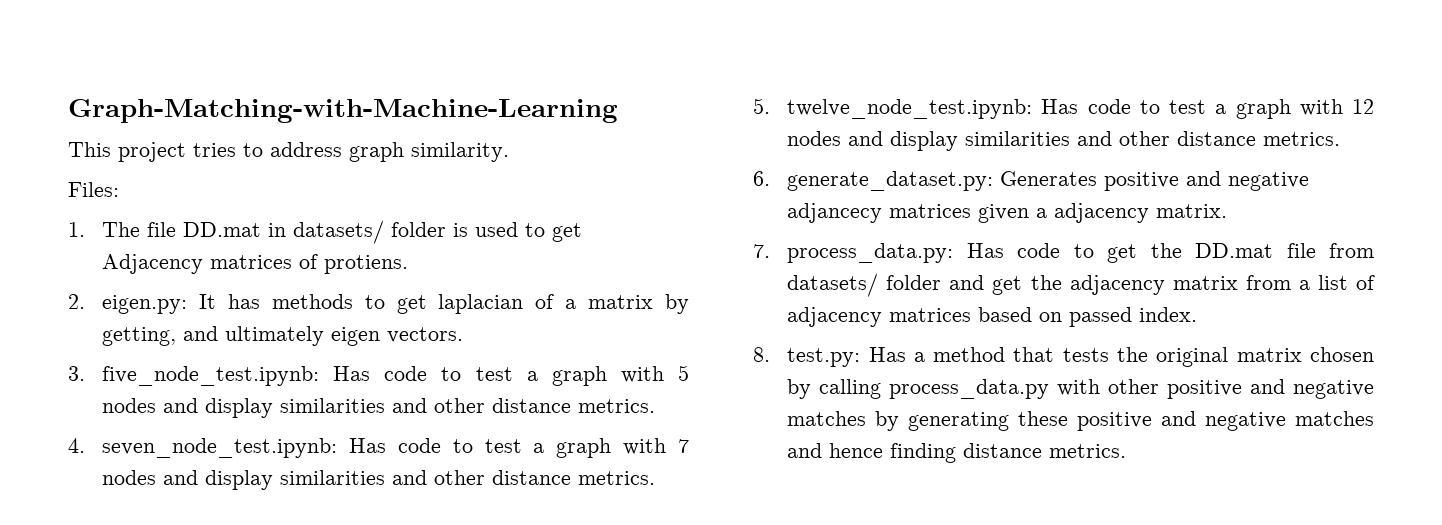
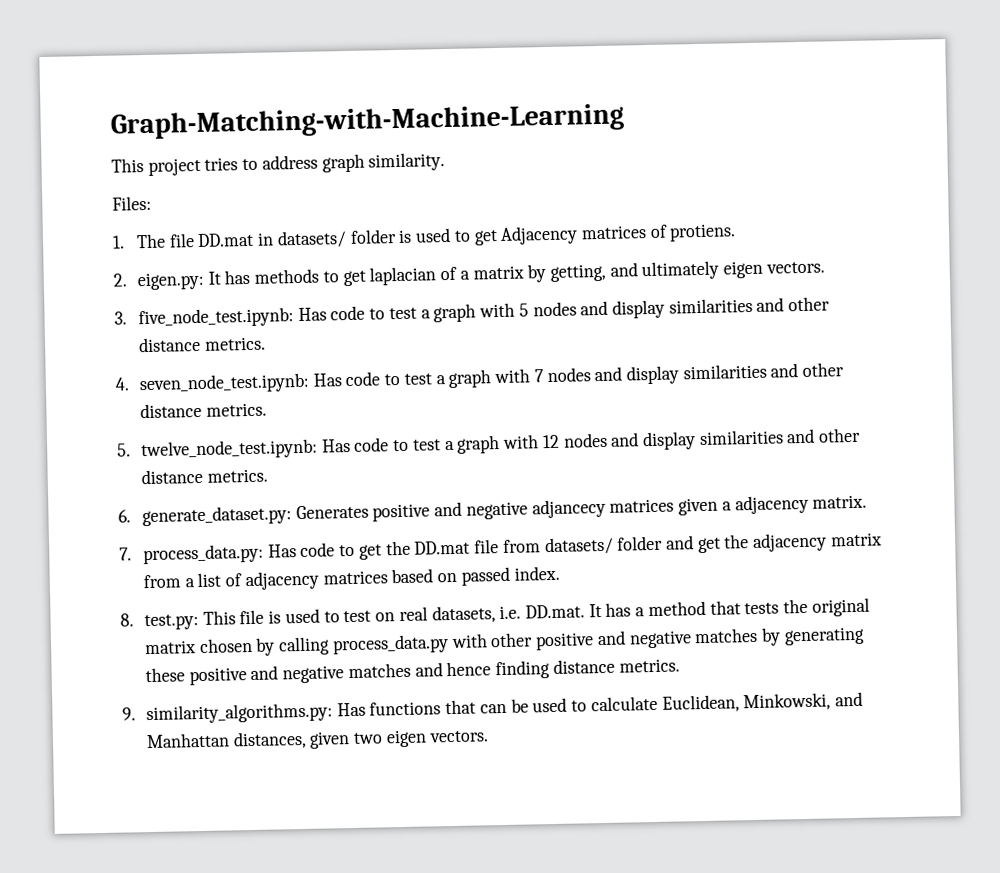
- 8. test.py: Has a method that tests the original matrix chosen by calling process_data.py with other positive and negative matches by generating these positive and negative matches and hence finding distance metrics.
+ 8. test.py: This file is used to test on real datasets, i.e. DD.mat. It has a method that tests the original matrix chosen by calling process_data.py with other positive and negative matches by generating these positive and negative matches and hence finding distance metrics.
+ 9. similarity_algorithms.py: Has functions that can be used to calculate Euclidean, Minkowski, and Manhattan distances, given two eigen vectors.

